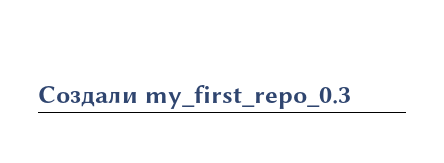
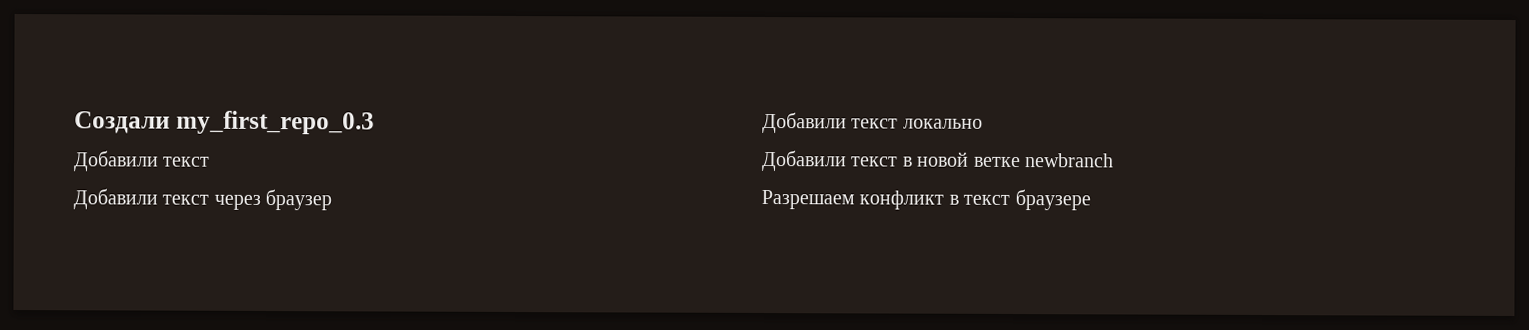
  Создали my_first_repo_0.3
+ Добавили текст
+ Добавили текст через браузер
+ Добавили текст локально
+ Добавили текст в новой ветке newbranch
+ Разрешаем конфликт в текст браузере

